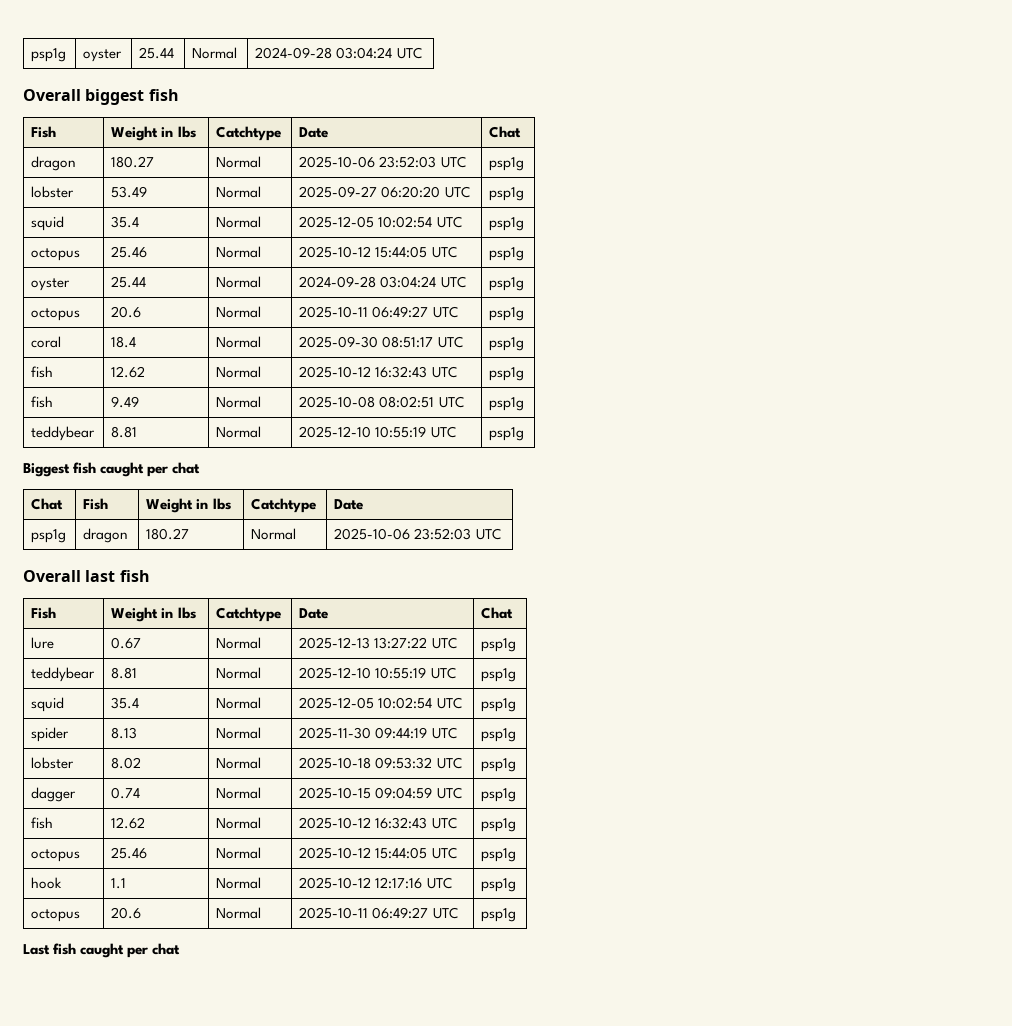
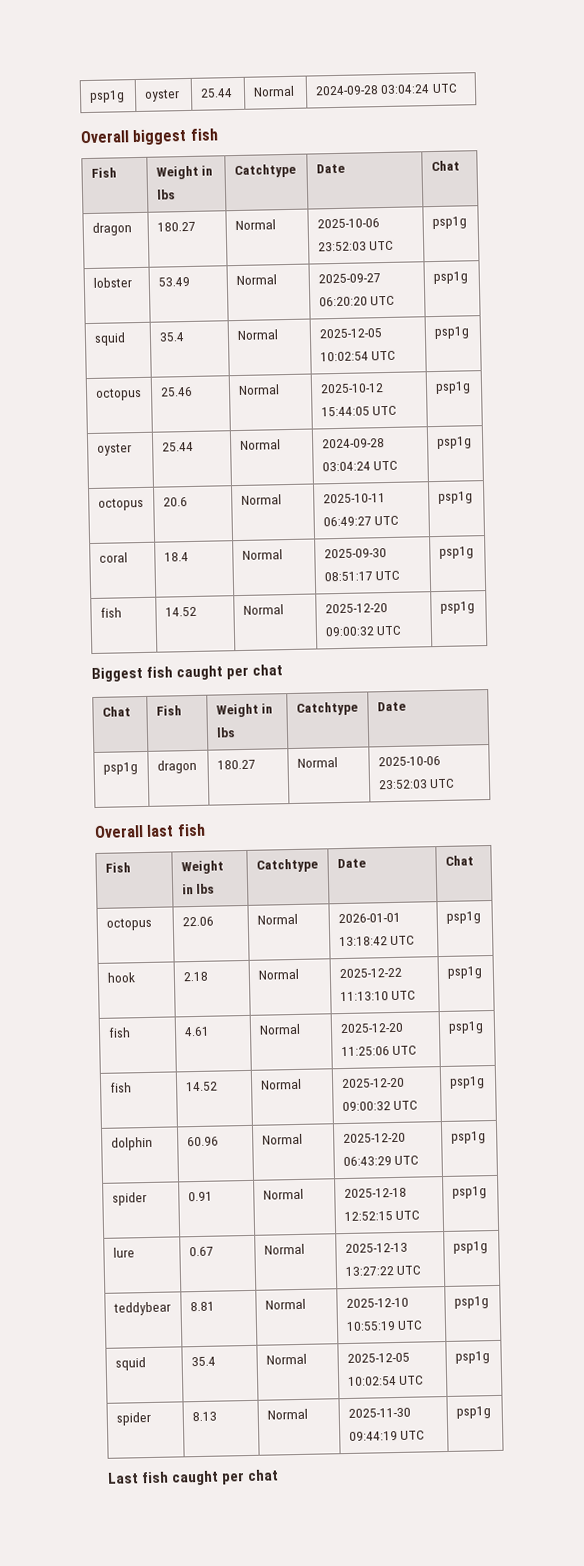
  coral | 18.4 | Normal | 2025-09-30 08:51:17 UTC | psp1g
- fish | 12.62 | Normal | 2025-10-12 16:32:43 UTC | psp1g
- fish | 9.49 | Normal | 2025-10-08 08:02:51 UTC | psp1g
- teddybear | 8.81 | Normal | 2025-12-10 10:55:19 UTC | psp1g
+ fish | 14.52 | Normal | 2025-12-20 09:00:32 UTC | psp1g
+ octopus | 22.06 | Normal | 2026-01-01 13:18:42 UTC | psp1g
+ hook | 2.18 | Normal | 2025-12-22 11:13:10 UTC | psp1g
+ fish | 4.61 | Normal | 2025-12-20 11:25:06 UTC | psp1g
+ fish | 14.52 | Normal | 2025-12-20 09:00:32 UTC | psp1g
+ dolphin | 60.96 | Normal | 2025-12-20 06:43:29 UTC | psp1g
+ spider | 0.91 | Normal | 2025-12-18 12:52:15 UTC | psp1g
- lobster | 8.02 | Normal | 2025-10-18 09:53:32 UTC | psp1g
- dagger | 0.74 | Normal | 2025-10-15 09:04:59 UTC | psp1g
- fish | 12.62 | Normal | 2025-10-12 16:32:43 UTC | psp1g
- octopus | 25.46 | Normal | 2025-10-12 15:44:05 UTC | psp1g
- hook | 1.1 | Normal | 2025-10-12 12:17:16 UTC | psp1g
- octopus | 20.6 | Normal | 2025-10-11 06:49:27 UTC | psp1g

